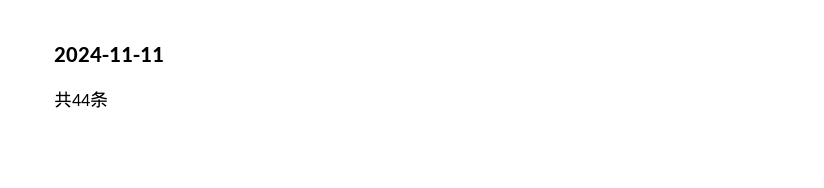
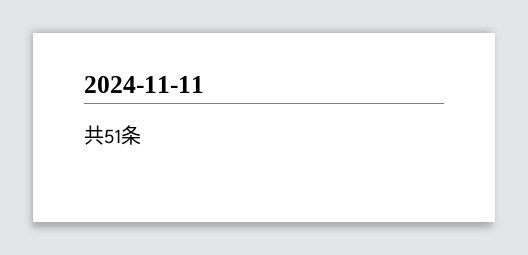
- 共44条
+ 共51条

